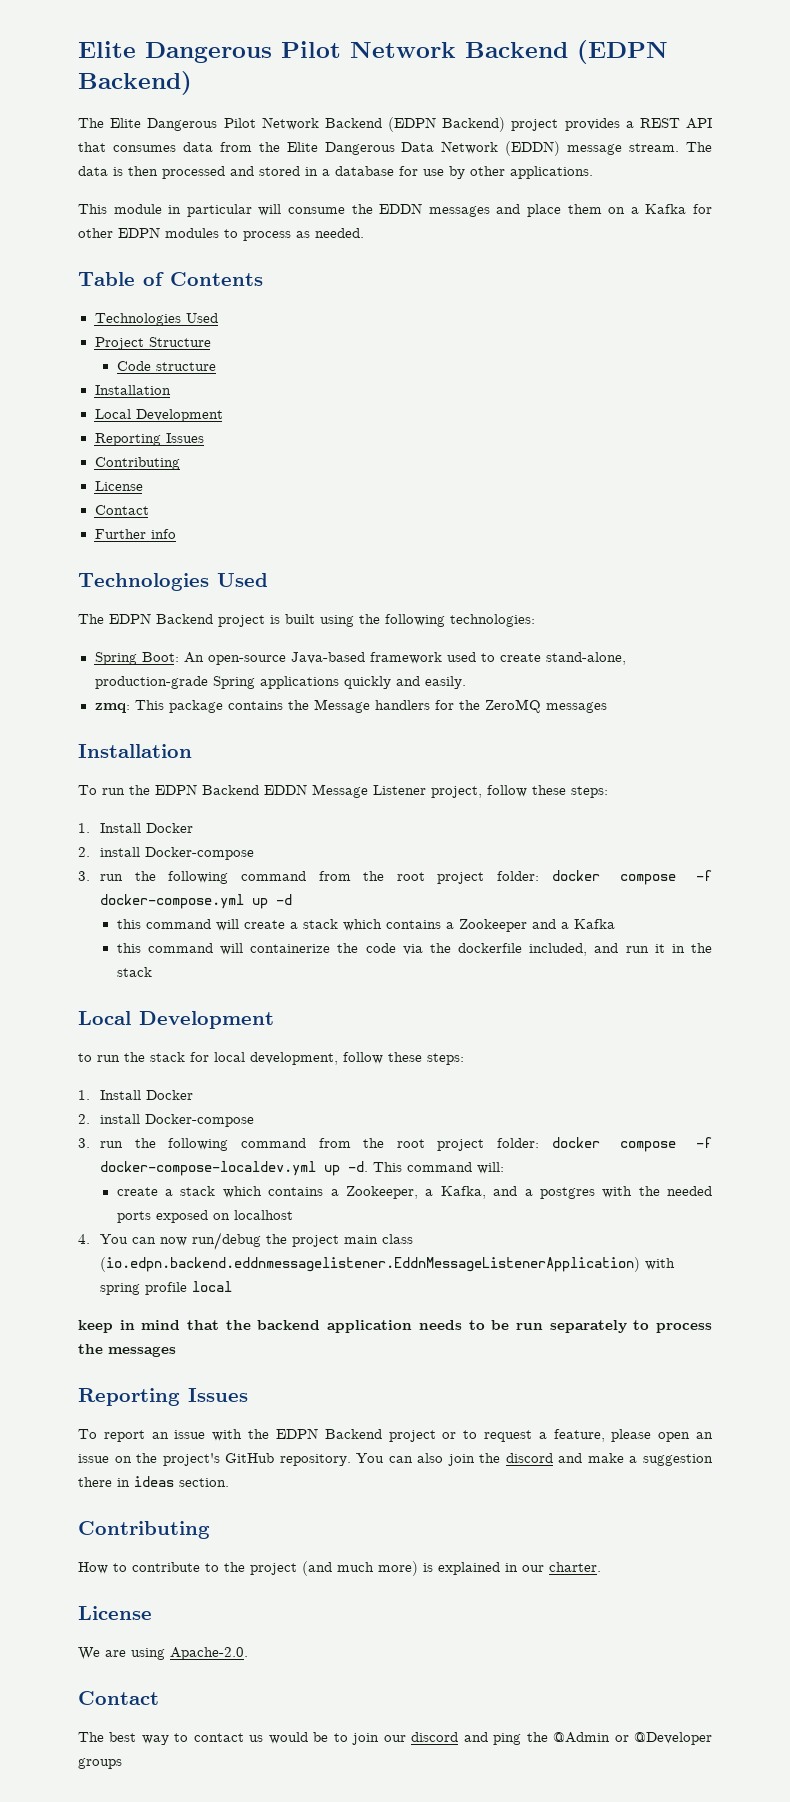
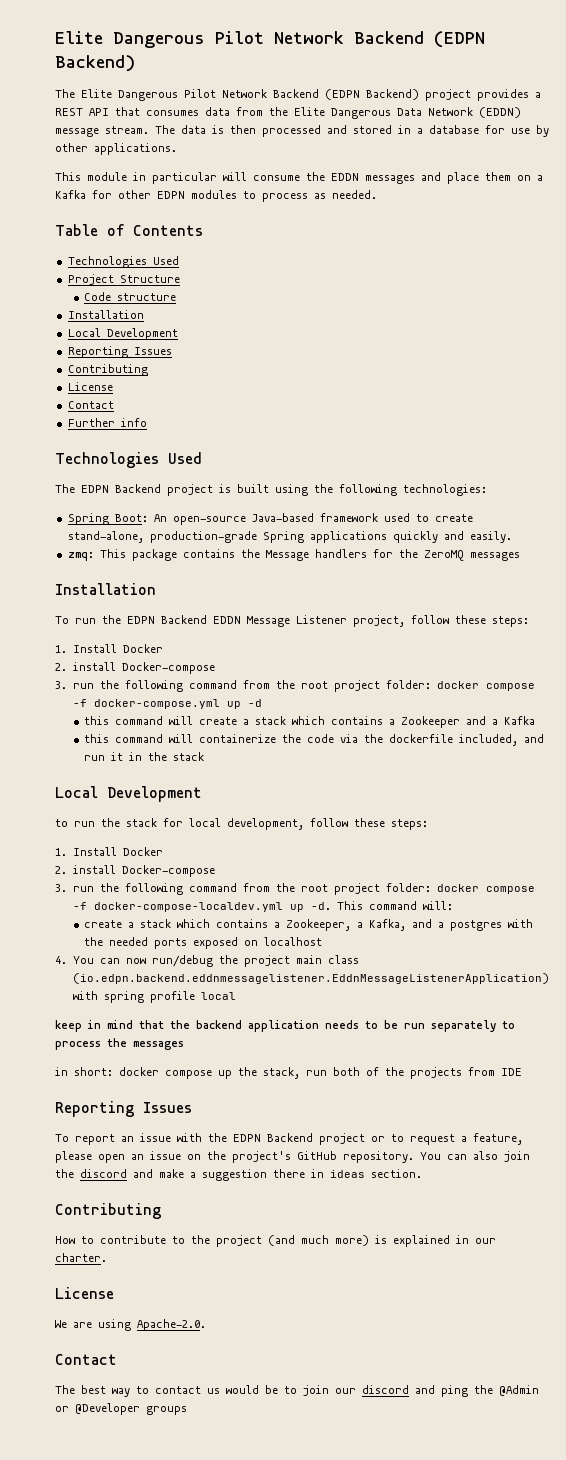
+ in short: docker compose up the stack, run both of the projects from IDE

